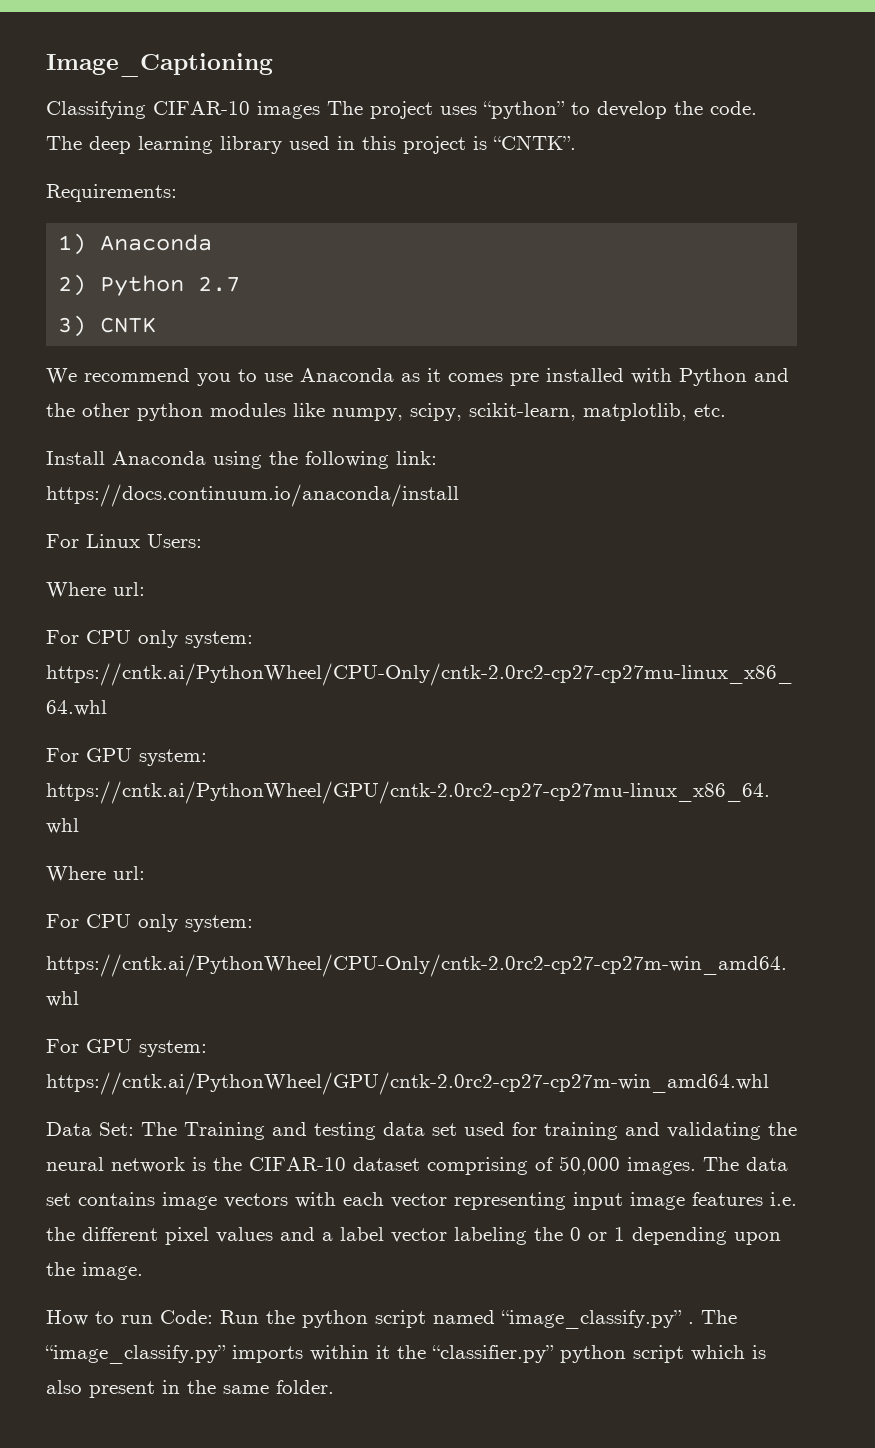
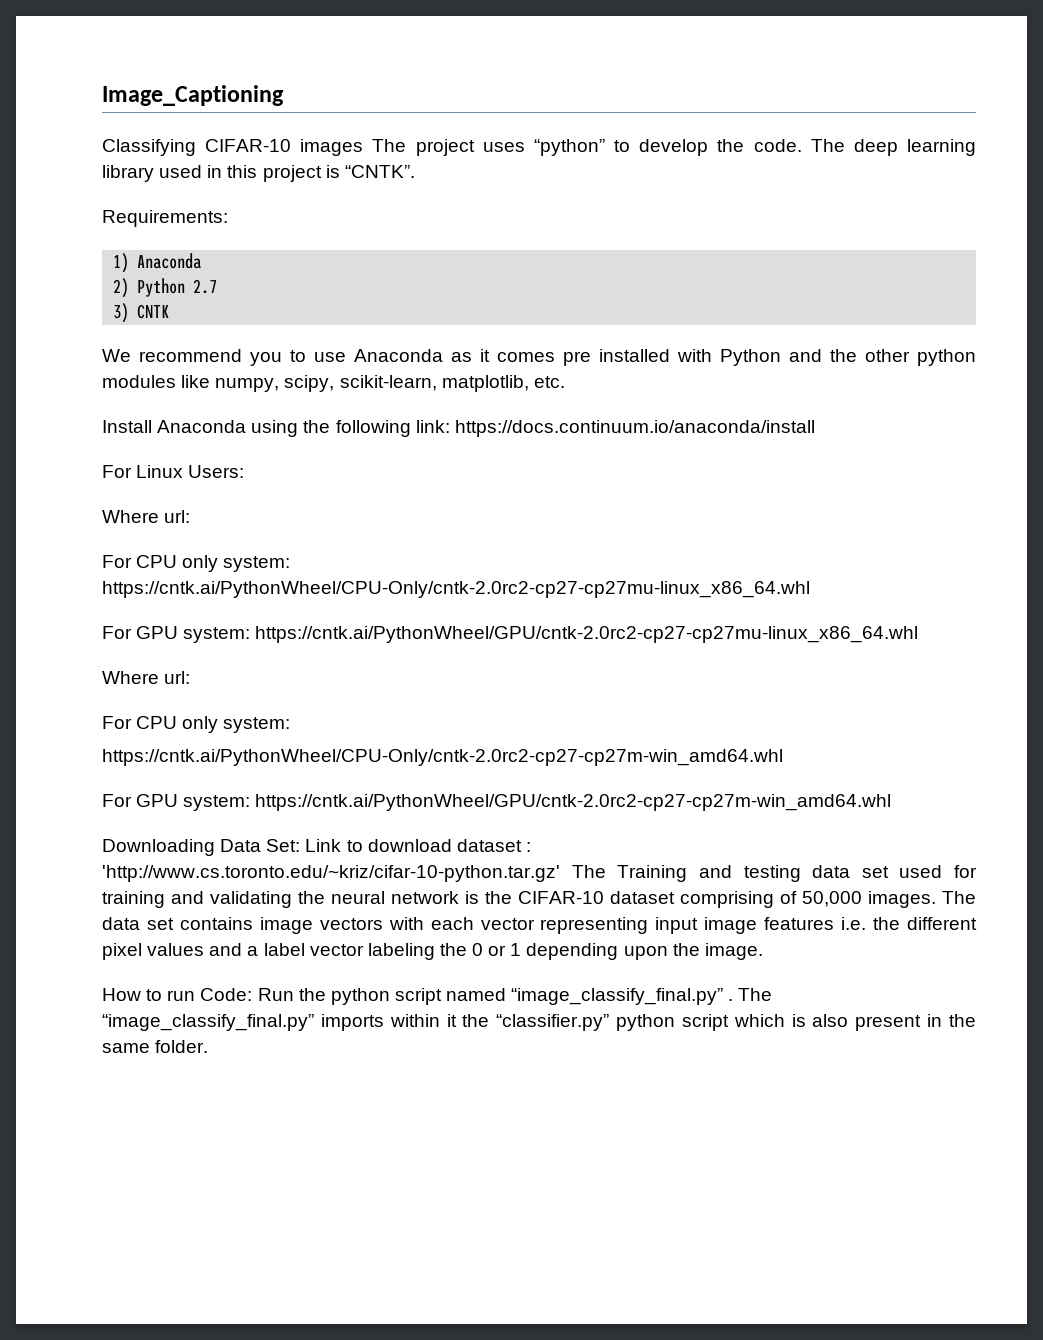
- Data Set: The Training and testing data set used for training and validating the neural network is the CIFAR-10 dataset comprising of 50,000 images.
+ Downloading Data Set: Link to download dataset : 'http://www.cs.toronto.edu/~kriz/cifar-10-python.tar.gz' The Training and testing data set used for training and validating the neural network is the CIFAR-10 dataset comprising of 50,000 images.
- How to run Code: Run the python script named “image_classify.py” .
+ How to run Code: Run the python script named “image_classify_final.py” .
- The “image_classify.py” imports within it the “classifier.py” python script which is also present in the same folder.
+ The “image_classify_final.py” imports within it the “classifier.py” python script which is also present in the same folder.

